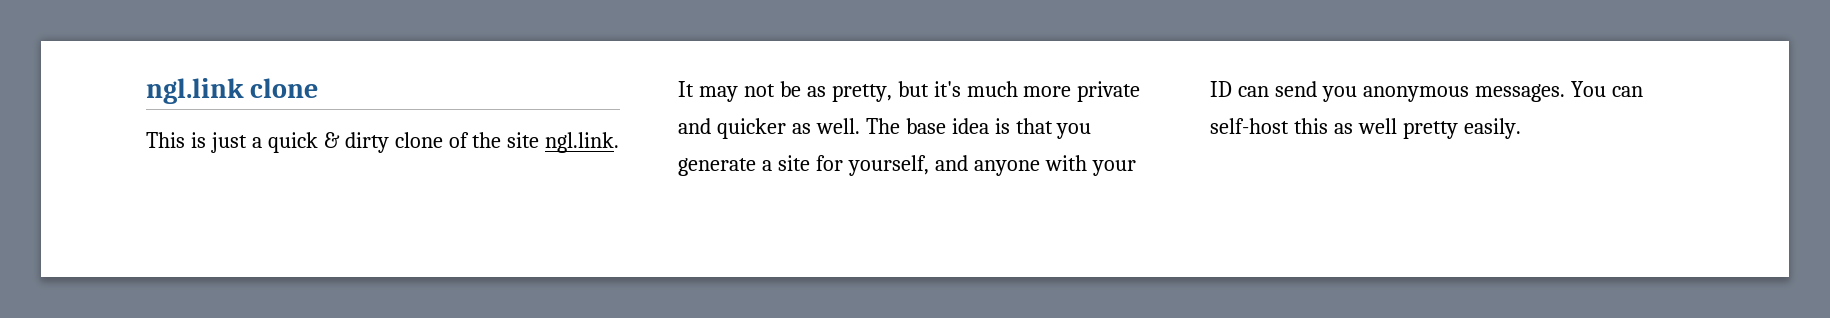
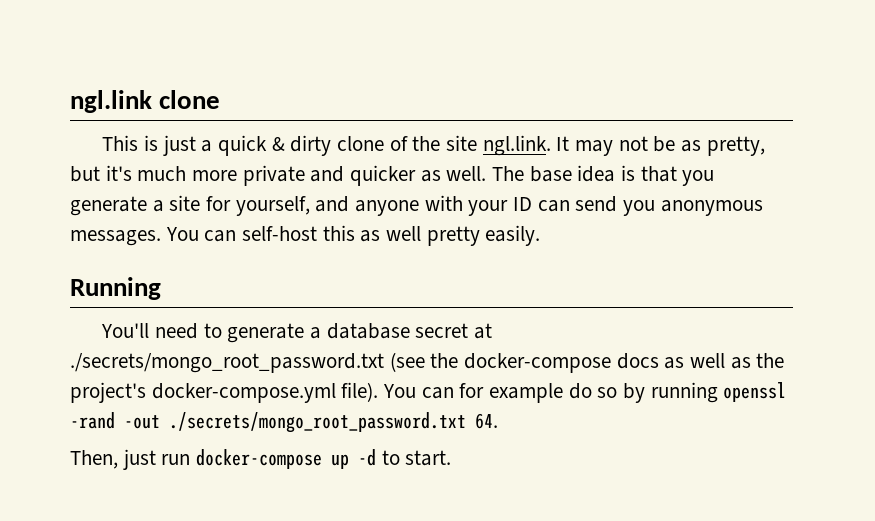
+ Running
+ You'll need to generate a database secret at ./secrets/mongo_root_password.txt (see the docker-compose docs as well as the project's docker-compose.yml file). You can for example do so by running openssl -rand -out ./secrets/mongo_root_password.txt 64.
+ Then, just run docker-compose up -d to start.

